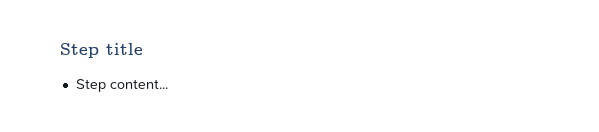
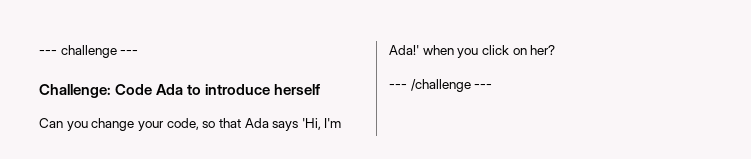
- Step title
- Step content...
+ --- challenge ---
+ Challenge: Code Ada to introduce herself
+ Can you change your code, so that Ada says 'Hi, I'm Ada!' when you click on her?
+ --- /challenge ---

